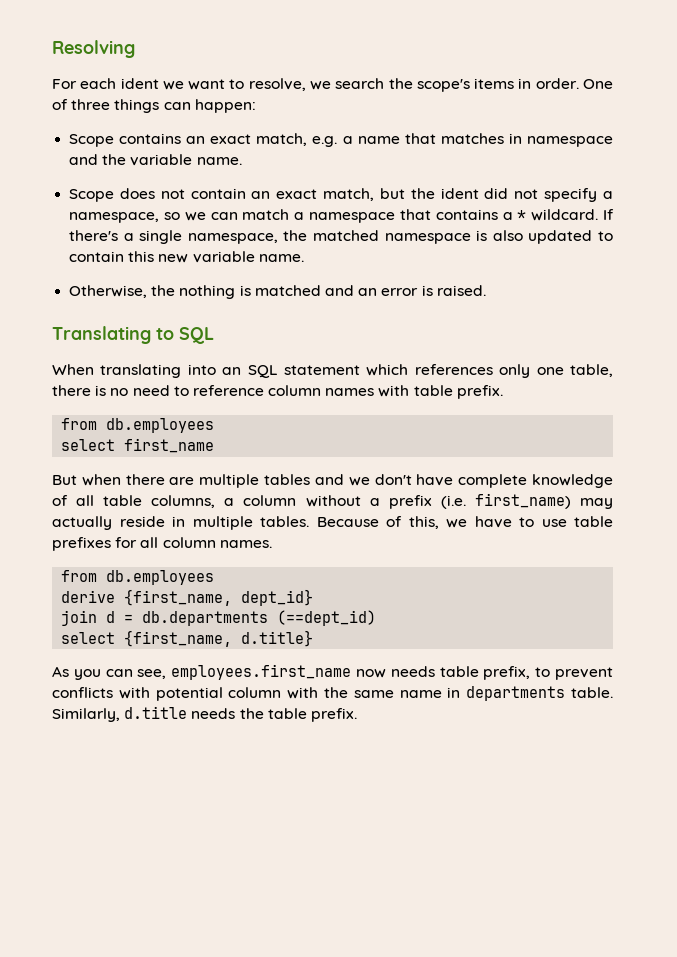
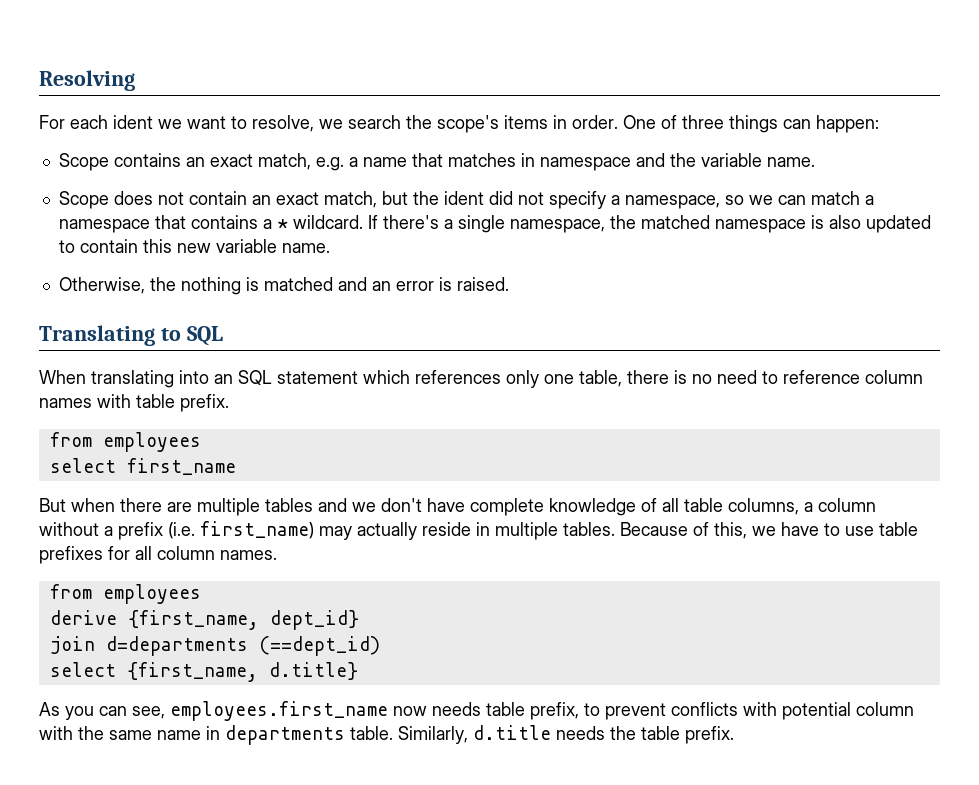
  When translating into an SQL statement which references only one table, there is no need to reference column names with table prefix.
- from db.employees
+ from employees
  Because of this, we have to use table prefixes for all column names.
- from db.employees
+ from employees
- join d = db.departments (==dept_id)
+ join d=departments (==dept_id)

